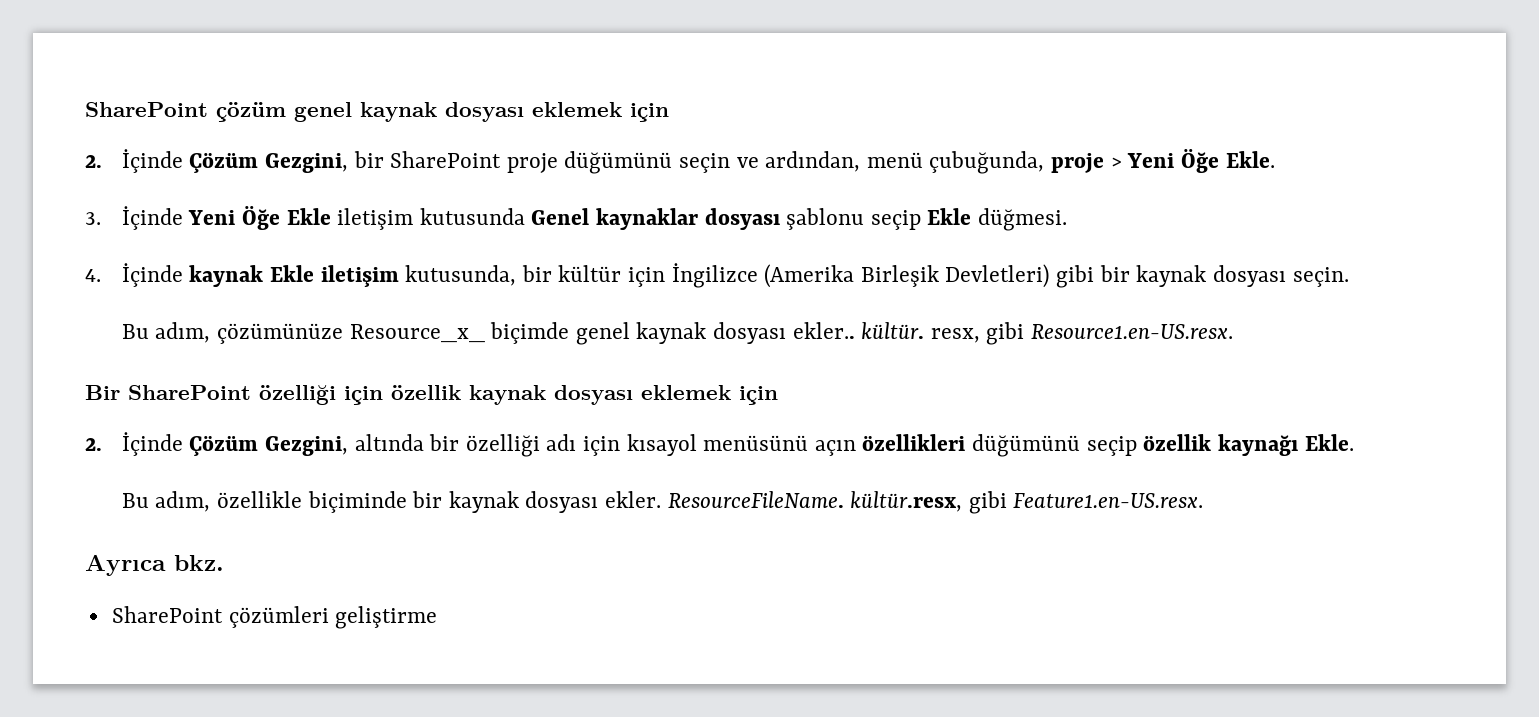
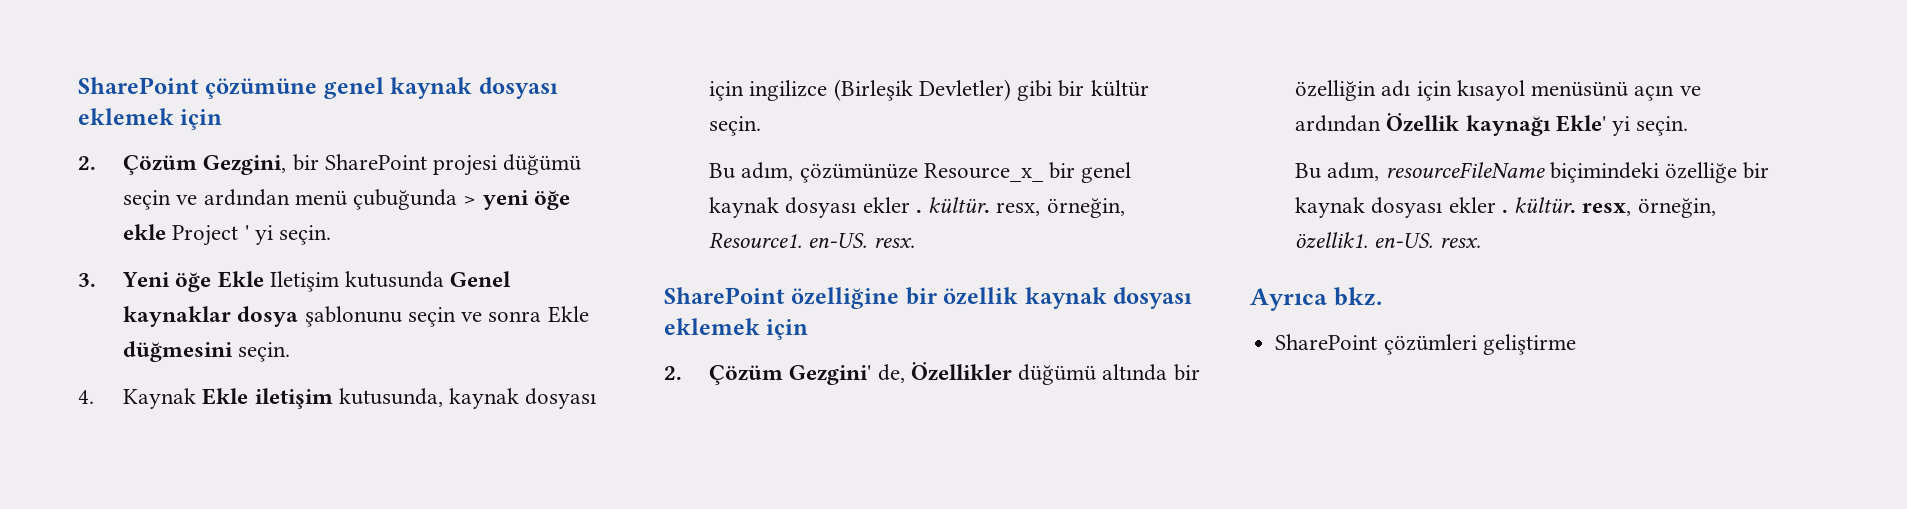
- SharePoint çözüm genel kaynak dosyası eklemek için
+ SharePoint çözümüne genel kaynak dosyası eklemek için
- 2. İçinde Çözüm Gezgini, bir SharePoint proje düğümünü seçin ve ardından, menü çubuğunda, proje > Yeni Öğe Ekle.
- 3. İçinde Yeni Öğe Ekle iletişim kutusunda Genel kaynaklar dosyası şablonu seçip Ekle düğmesi.
+ 2. Çözüm Gezgini, bir SharePoint projesi düğümü seçin ve ardından menü çubuğunda > yeni öğe ekle Project ' yi seçin.
+ 3. Yeni öğe Ekle Iletişim kutusunda Genel kaynaklar dosya şablonunu seçin ve sonra Ekle düğmesini seçin.
- 4. İçinde kaynak Ekle iletişim kutusunda, bir kültür için İngilizce (Amerika Birleşik Devletleri) gibi bir kaynak dosyası seçin.
+ 4. Kaynak Ekle iletişim kutusunda, kaynak dosyası için ingilizce (Birleşik Devletler) gibi bir kültür seçin.
- Bu adım, çözümünüze Resource_x_ biçimde genel kaynak dosyası ekler.. kültür. resx, gibi Resource1.en-US.resx.
- Bir SharePoint özelliği için özellik kaynak dosyası eklemek için
+ Bu adım, çözümünüze Resource_x_ bir genel kaynak dosyası ekler . kültür. resx, örneğin, Resource1. en-US. resx.
+ SharePoint özelliğine bir özellik kaynak dosyası eklemek için
- 2. İçinde Çözüm Gezgini, altında bir özelliği adı için kısayol menüsünü açın özellikleri düğümünü seçip özellik kaynağı Ekle.
- Bu adım, özellikle biçiminde bir kaynak dosyası ekler. ResourceFileName. kültür.resx, gibi Feature1.en-US.resx.
+ 2. Çözüm Gezgini' de, Özellikler düğümü altında bir özelliğin adı için kısayol menüsünü açın ve ardından Özellik kaynağı Ekle' yi seçin.
+ Bu adım, resourceFileName biçimindeki özelliğe bir kaynak dosyası ekler . kültür. resx, örneğin, özellik1. en-US. resx.

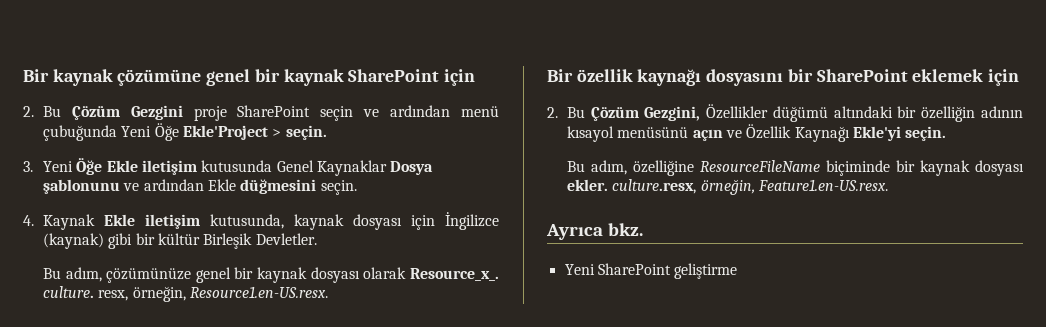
- SharePoint çözümüne genel kaynak dosyası eklemek için
- 2. Çözüm Gezgini, bir SharePoint projesi düğümü seçin ve ardından menü çubuğunda > yeni öğe ekle Project ' yi seçin.
- 3. Yeni öğe Ekle Iletişim kutusunda Genel kaynaklar dosya şablonunu seçin ve sonra Ekle düğmesini seçin.
+ Bir kaynak çözümüne genel bir kaynak SharePoint için
+ 2. Bu Çözüm Gezgini proje SharePoint seçin ve ardından menü çubuğunda Yeni Öğe Ekle'Project > seçin.
+ 3. Yeni Öğe Ekle iletişim kutusunda Genel Kaynaklar Dosya şablonunu ve ardından Ekle düğmesini seçin.
- 4. Kaynak Ekle iletişim kutusunda, kaynak dosyası için ingilizce (Birleşik Devletler) gibi bir kültür seçin.
- Bu adım, çözümünüze Resource_x_ bir genel kaynak dosyası ekler . kültür. resx, örneğin, Resource1. en-US. resx.
- SharePoint özelliğine bir özellik kaynak dosyası eklemek için
- 2. Çözüm Gezgini' de, Özellikler düğümü altında bir özelliğin adı için kısayol menüsünü açın ve ardından Özellik kaynağı Ekle' yi seçin.
- Bu adım, resourceFileName biçimindeki özelliğe bir kaynak dosyası ekler . kültür. resx, örneğin, özellik1. en-US. resx.
+ 4. Kaynak Ekle iletişim kutusunda, kaynak dosyası için İngilizce (kaynak) gibi bir kültür Birleşik Devletler.
+ Bu adım, çözümünüze genel bir kaynak dosyası olarak Resource_x_. culture. resx, örneğin, Resource1.en-US.resx.
+ Bir özellik kaynağı dosyasını bir SharePoint eklemek için
+ 2. Bu Çözüm Gezgini, Özellikler düğümü altındaki bir özelliğin adının kısayol menüsünü açın ve Özellik Kaynağı Ekle'yi seçin.
+ Bu adım, özelliğine ResourceFileName biçiminde bir kaynak dosyası ekler. culture.resx, örneğin, Feature1.en-US.resx.
- SharePoint çözümleri geliştirme
+ Yeni SharePoint geliştirme

